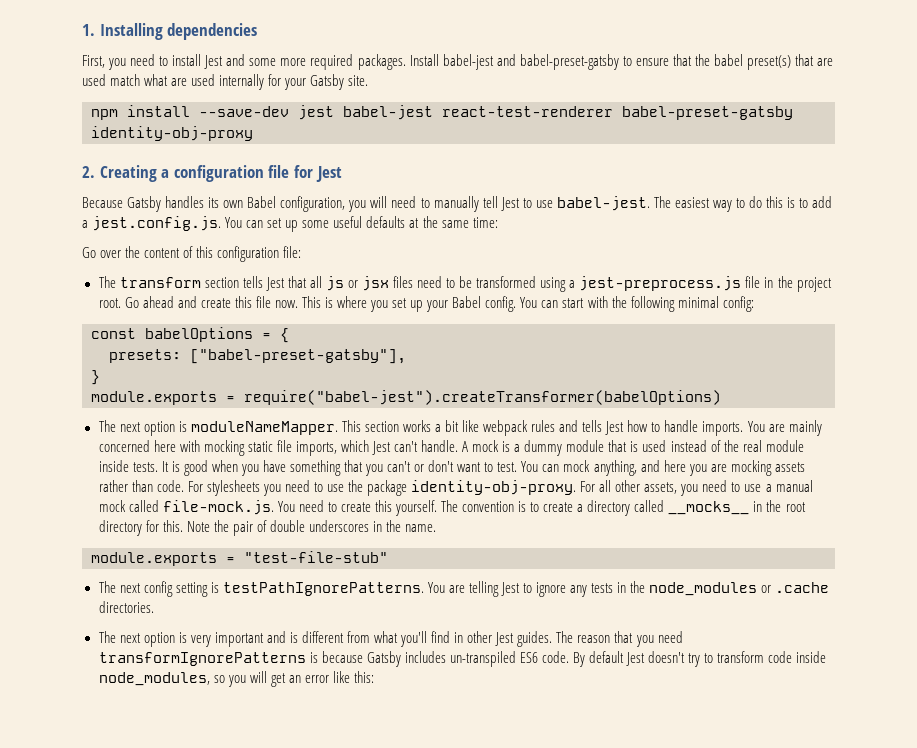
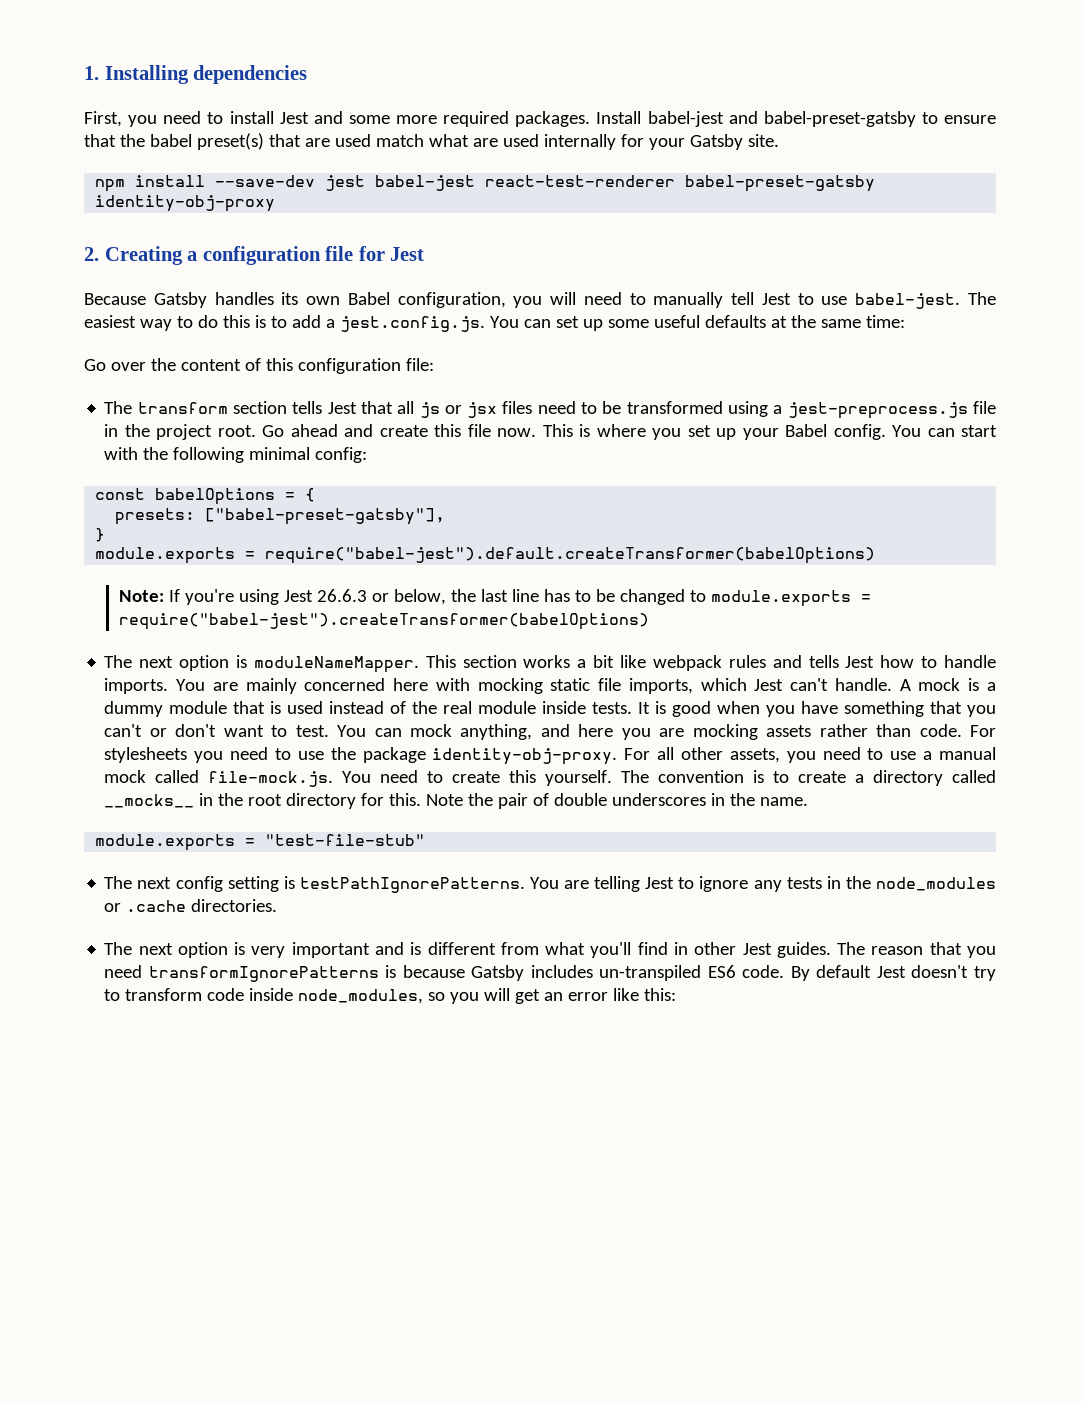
- module.exports = require("babel-jest").createTransformer(babelOptions)
+ module.exports = require("babel-jest").default.createTransformer(babelOptions)
+ Note: If you're using Jest 26.6.3 or below, the last line has to be changed to module.exports = require("babel-jest").createTransformer(babelOptions)

